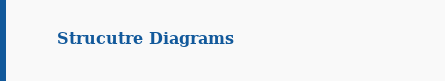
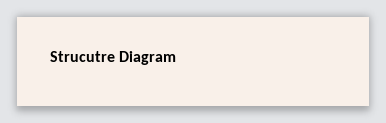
- Strucutre Diagrams
+ Strucutre Diagram

